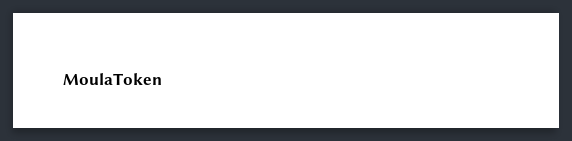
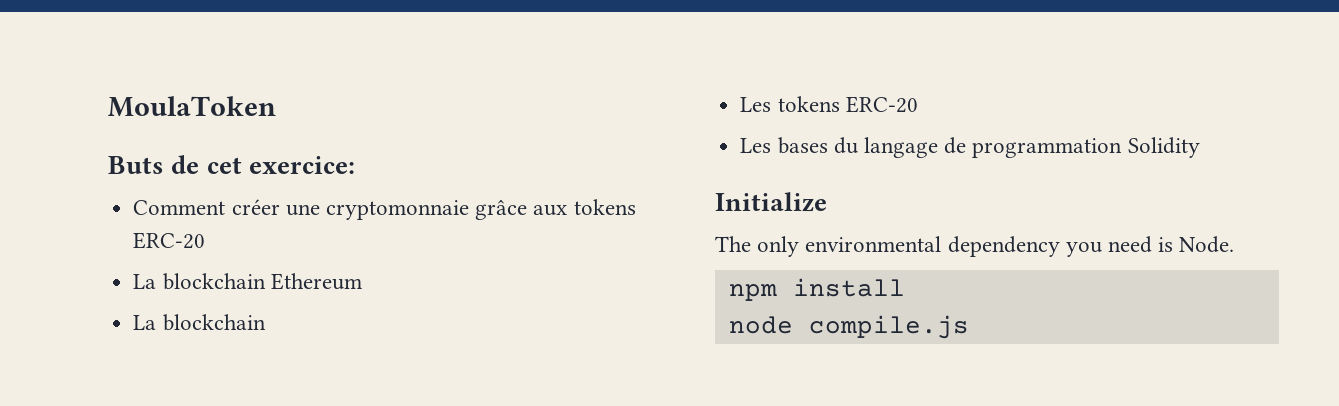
+ Buts de cet exercice:
+ Comment créer une cryptomonnaie grâce aux tokens ERC-20
+ La blockchain Ethereum
+ La blockchain
+ Les tokens ERC-20
+ Les bases du langage de programmation Solidity
+ Initialize
+ The only environmental dependency you need is Node.
+ npm install
+ node compile.js

